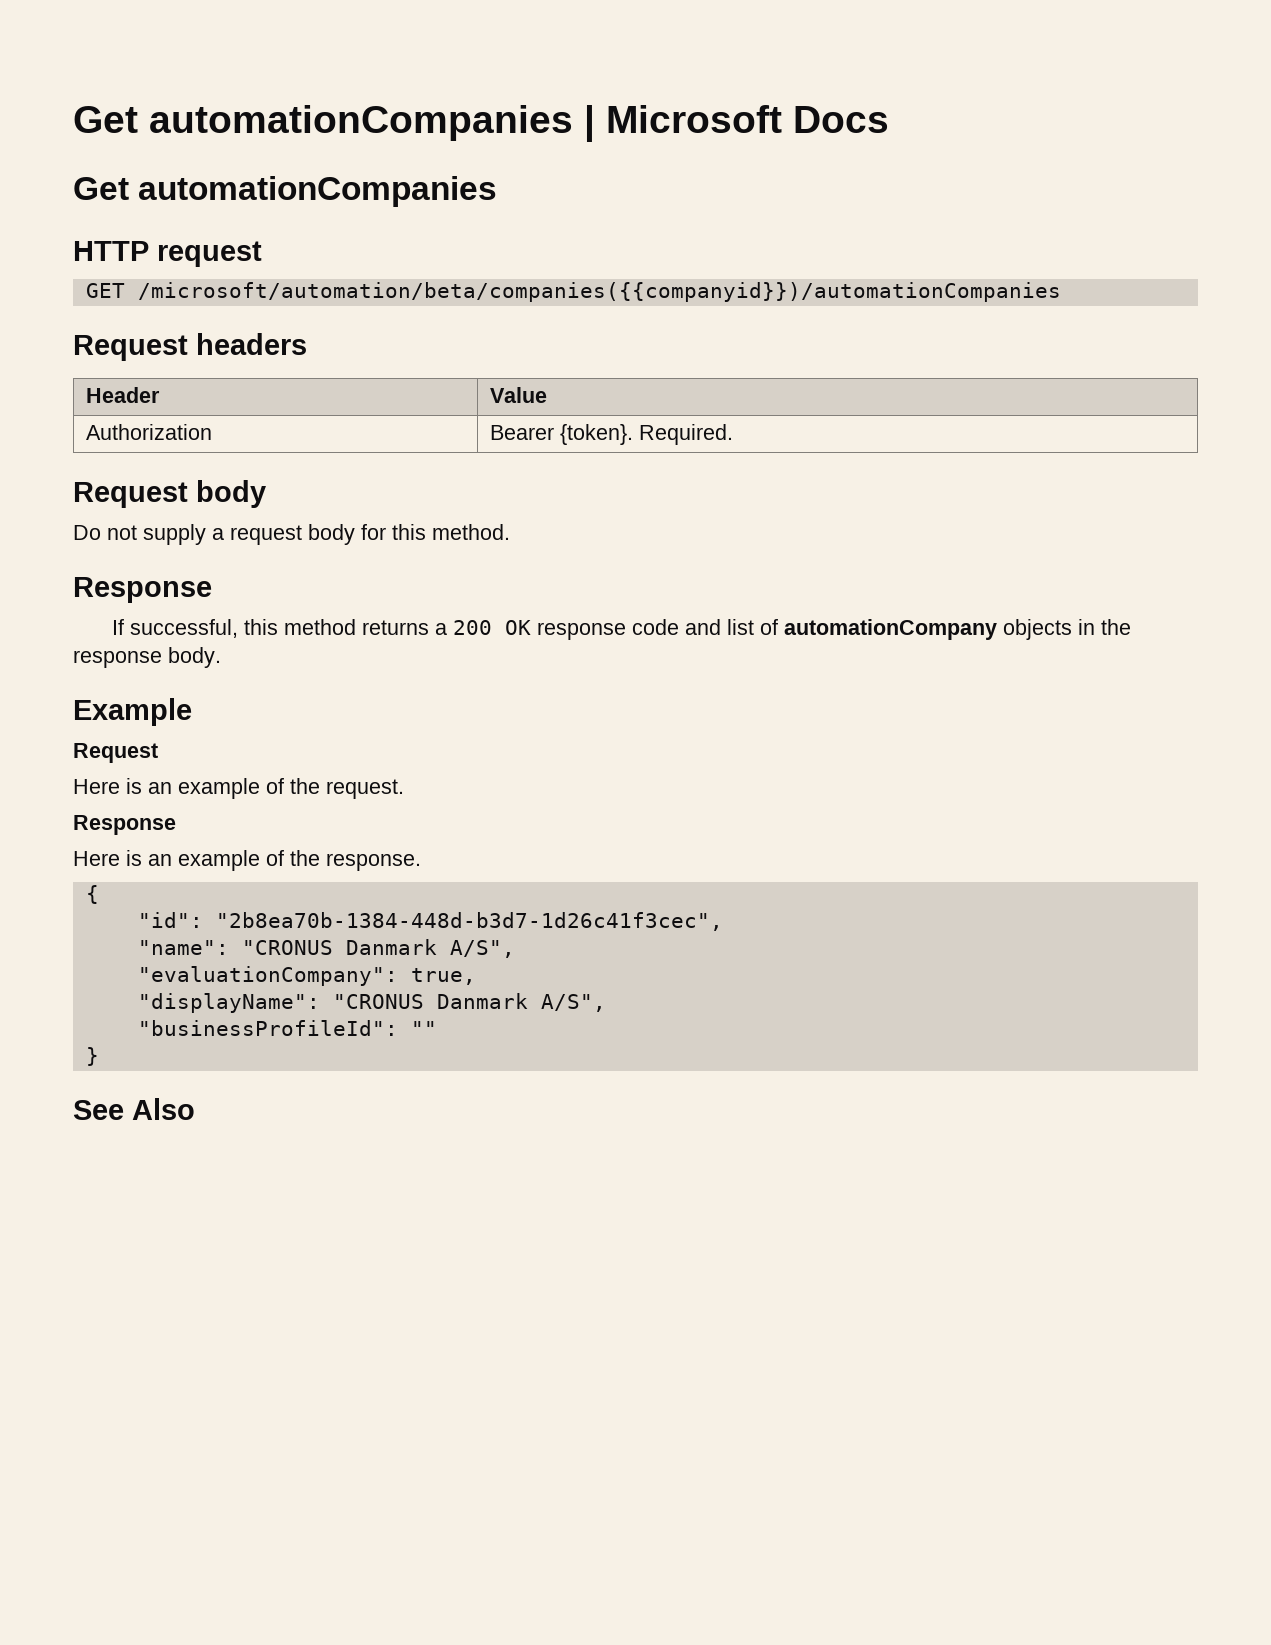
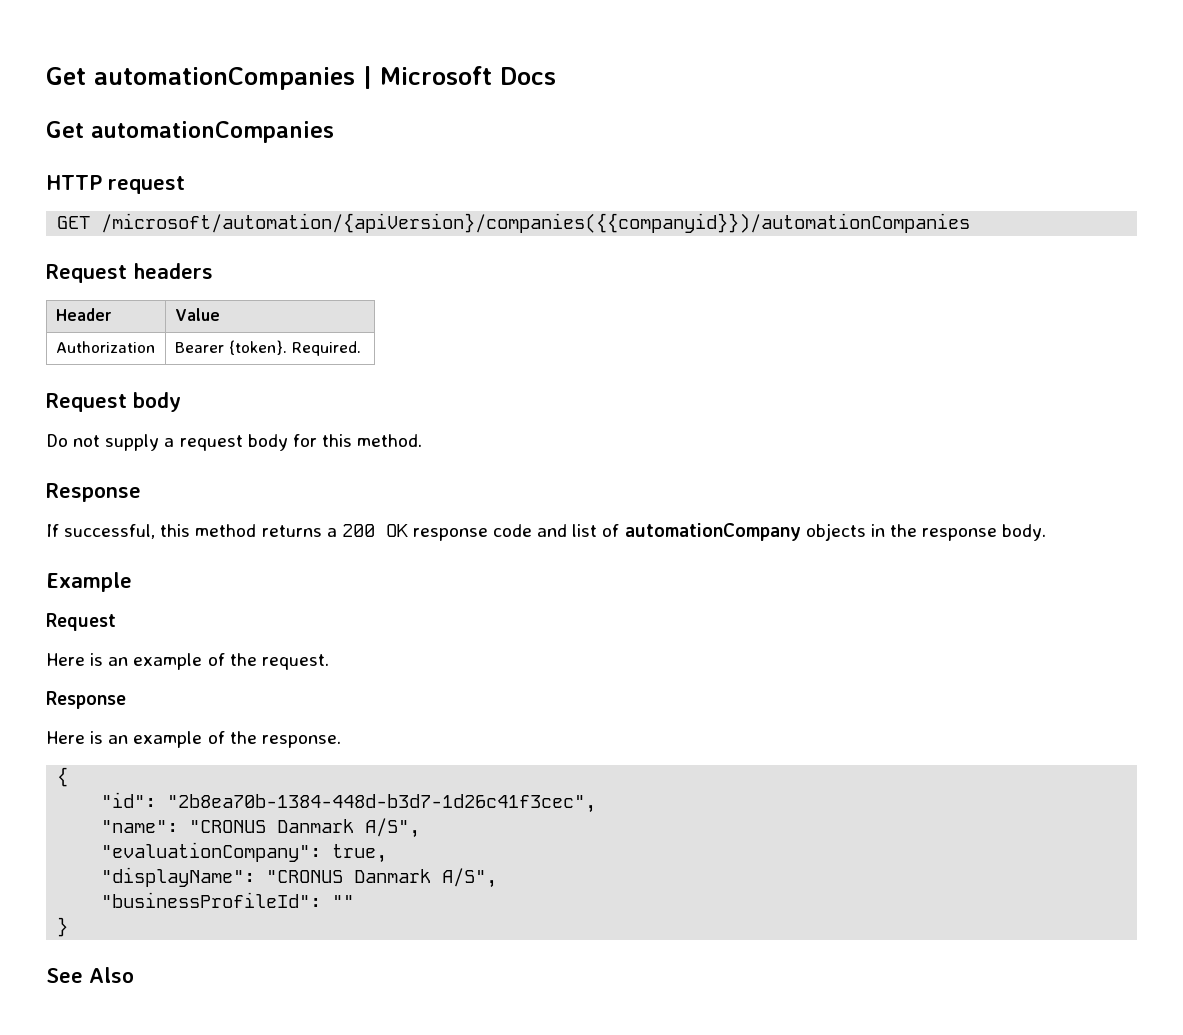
- GET /microsoft/automation/beta/companies({{companyid}})/automationCompanies
+ GET /microsoft/automation/{apiVersion}/companies({{companyid}})/automationCompanies

